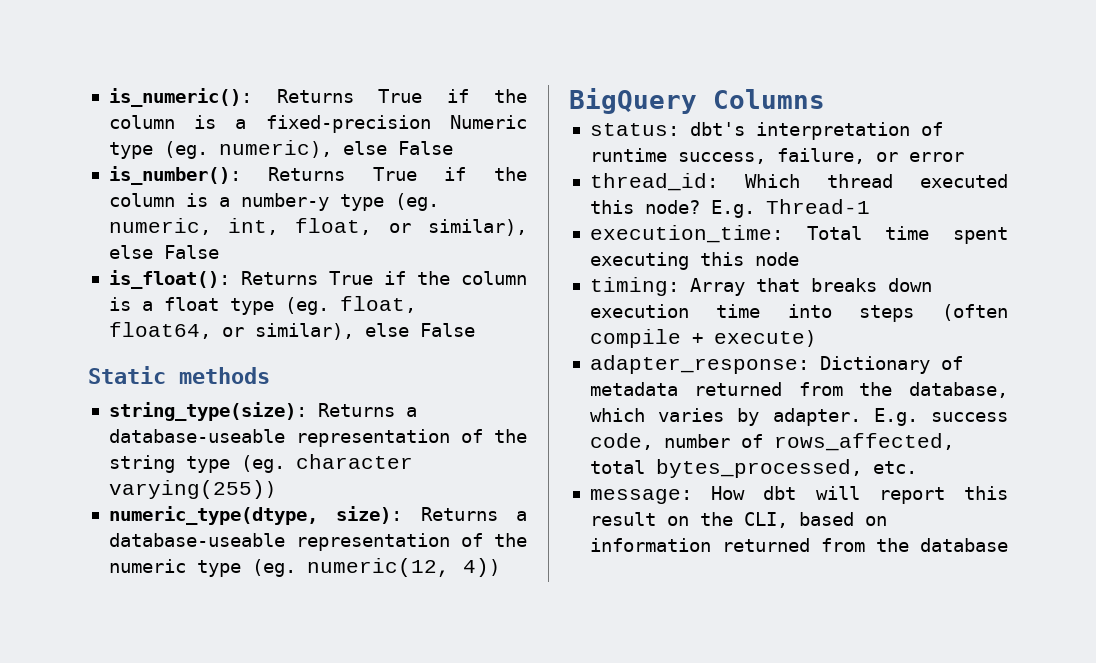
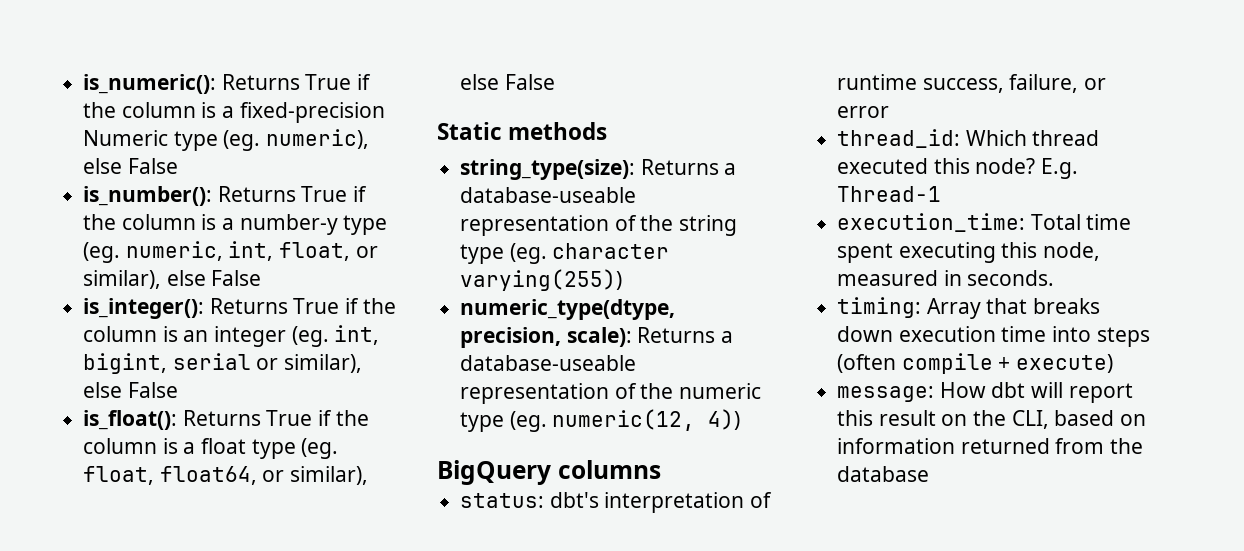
+ is_integer(): Returns True if the column is an integer (eg. int, bigint, serial or similar), else False
- numeric_type(dtype, size): Returns a database-useable representation of the numeric type (eg. numeric(12, 4))
+ numeric_type(dtype, precision, scale): Returns a database-useable representation of the numeric type (eg. numeric(12, 4))
- BigQuery Columns
+ BigQuery columns
- execution_time: Total time spent executing this node
+ execution_time: Total time spent executing this node, measured in seconds.
- adapter_response: Dictionary of metadata returned from the database, which varies by adapter. E.g. success code, number of rows_affected, total bytes_processed, etc.

